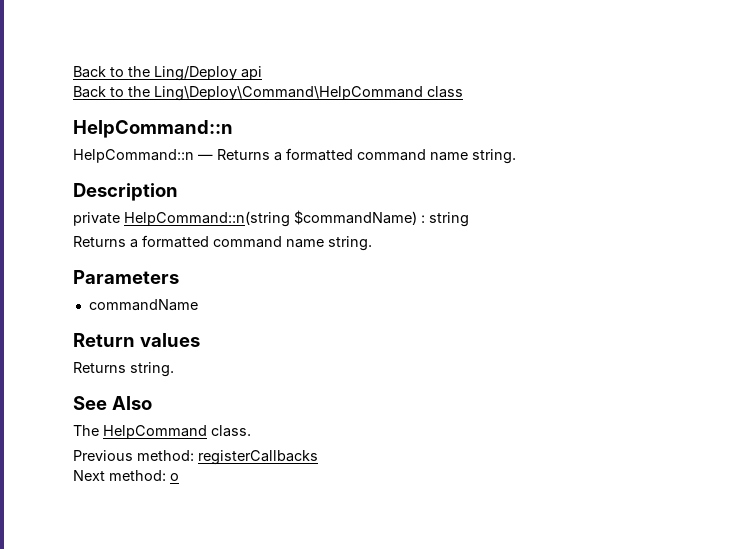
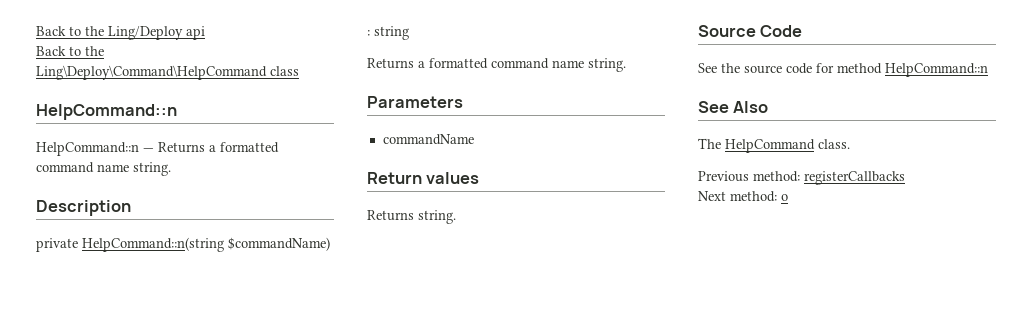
+ Source Code
+ See the source code for method HelpCommand::n

